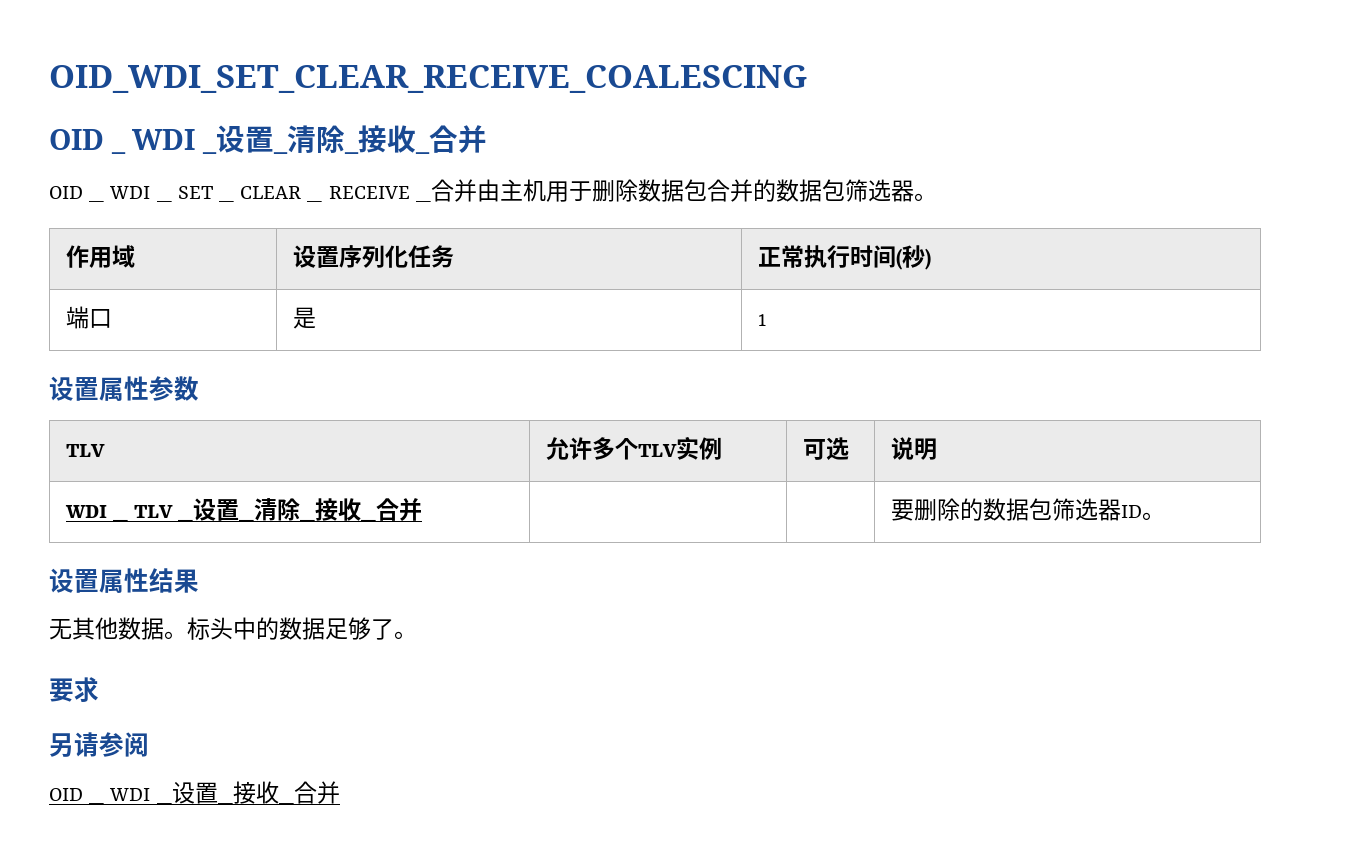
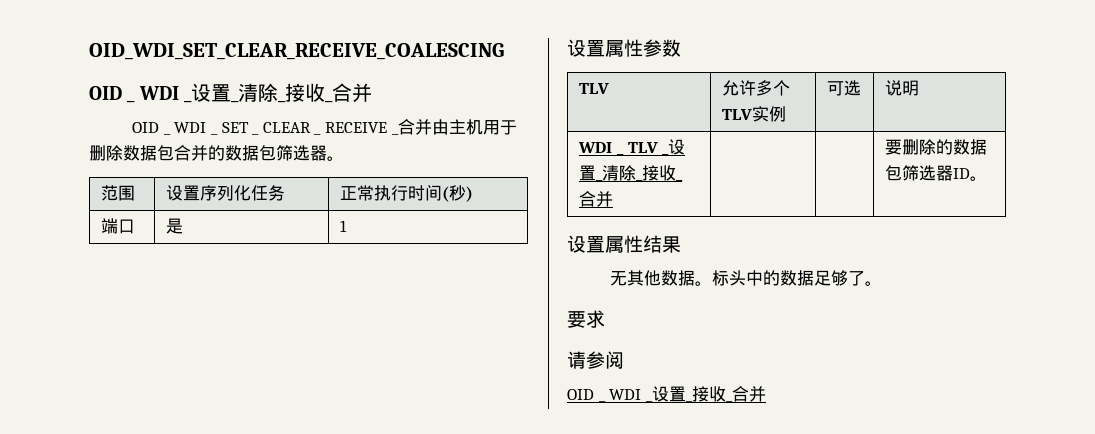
- 作用域 | 设置序列化任务 | 正常执行时间(秒)
+ 范围 | 设置序列化任务 | 正常执行时间(秒)
- 另请参阅
+ 请参阅

